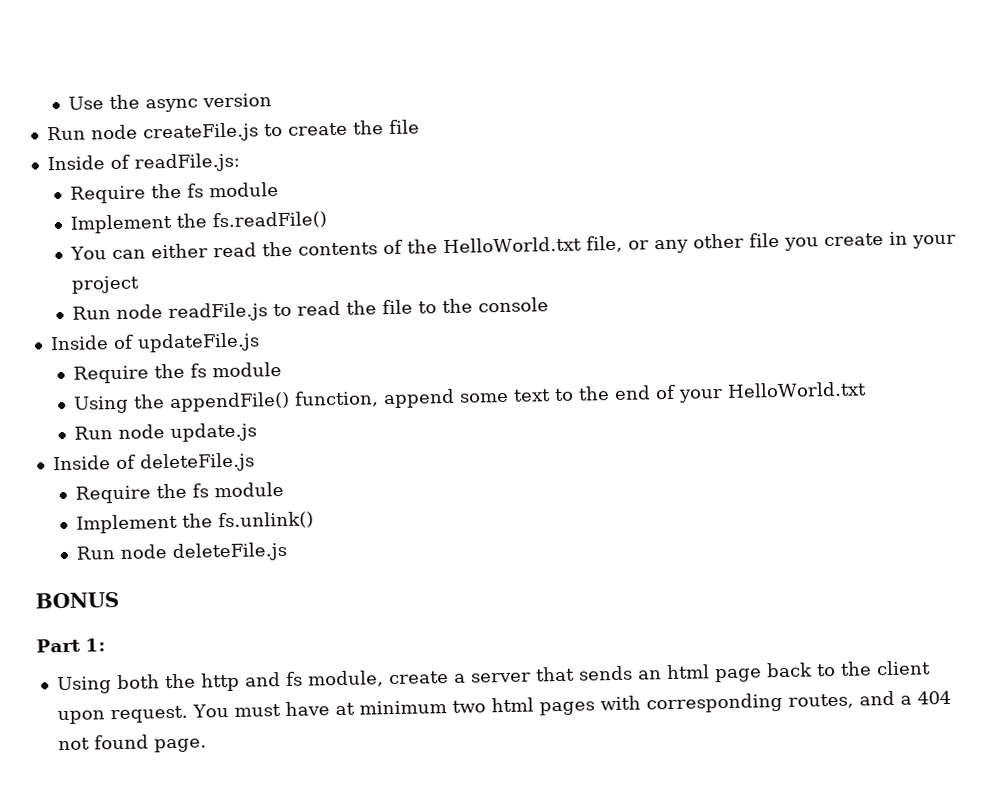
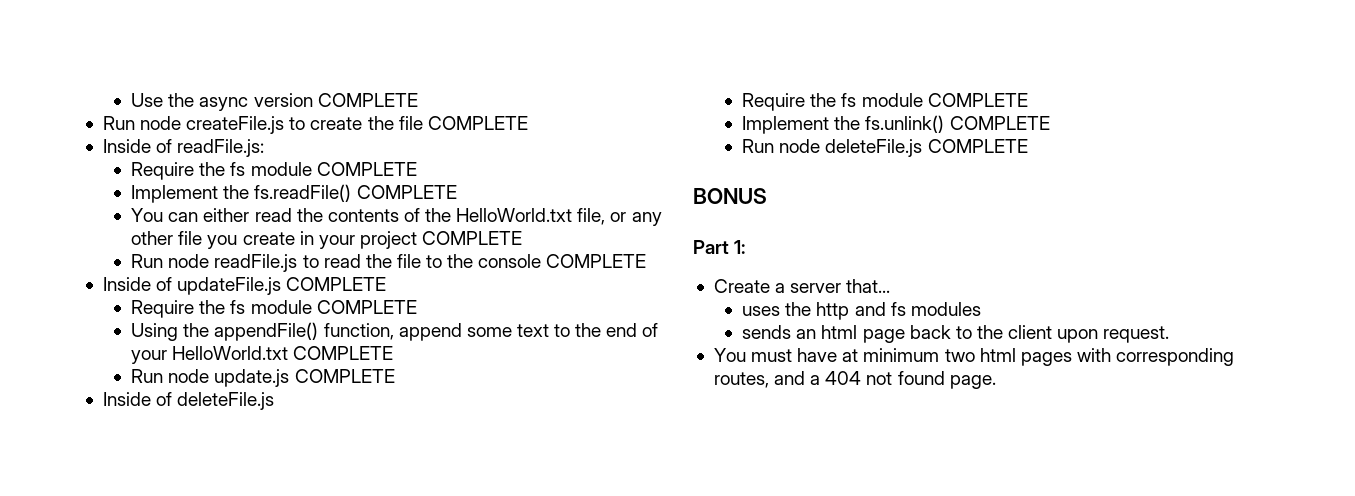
- Use the async version
+ Use the async version COMPLETE
- Run node createFile.js to create the file
+ Run node createFile.js to create the file COMPLETE
  Inside of readFile.js:
- Require the fs module
+ Require the fs module COMPLETE
- Implement the fs.readFile()
+ Implement the fs.readFile() COMPLETE
- You can either read the contents of the HelloWorld.txt file, or any other file you create in your project
+ You can either read the contents of the HelloWorld.txt file, or any other file you create in your project COMPLETE
- Run node readFile.js to read the file to the console
+ Run node readFile.js to read the file to the console COMPLETE
- Inside of updateFile.js
- Require the fs module
+ Inside of updateFile.js COMPLETE
+ Require the fs module COMPLETE
- Using the appendFile() function, append some text to the end of your HelloWorld.txt
+ Using the appendFile() function, append some text to the end of your HelloWorld.txt COMPLETE
- Run node update.js
+ Run node update.js COMPLETE
  Inside of deleteFile.js
- Require the fs module
+ Require the fs module COMPLETE
- Implement the fs.unlink()
+ Implement the fs.unlink() COMPLETE
- Run node deleteFile.js
+ Run node deleteFile.js COMPLETE
- Using both the http and fs module, create a server that sends an html page back to the client upon request. You must have at minimum two html pages with corresponding routes, and a 404 not found page.
+ Create a server that...
+ uses the http and fs modules
+ sends an html page back to the client upon request.
+ You must have at minimum two html pages with corresponding routes, and a 404 not found page.

